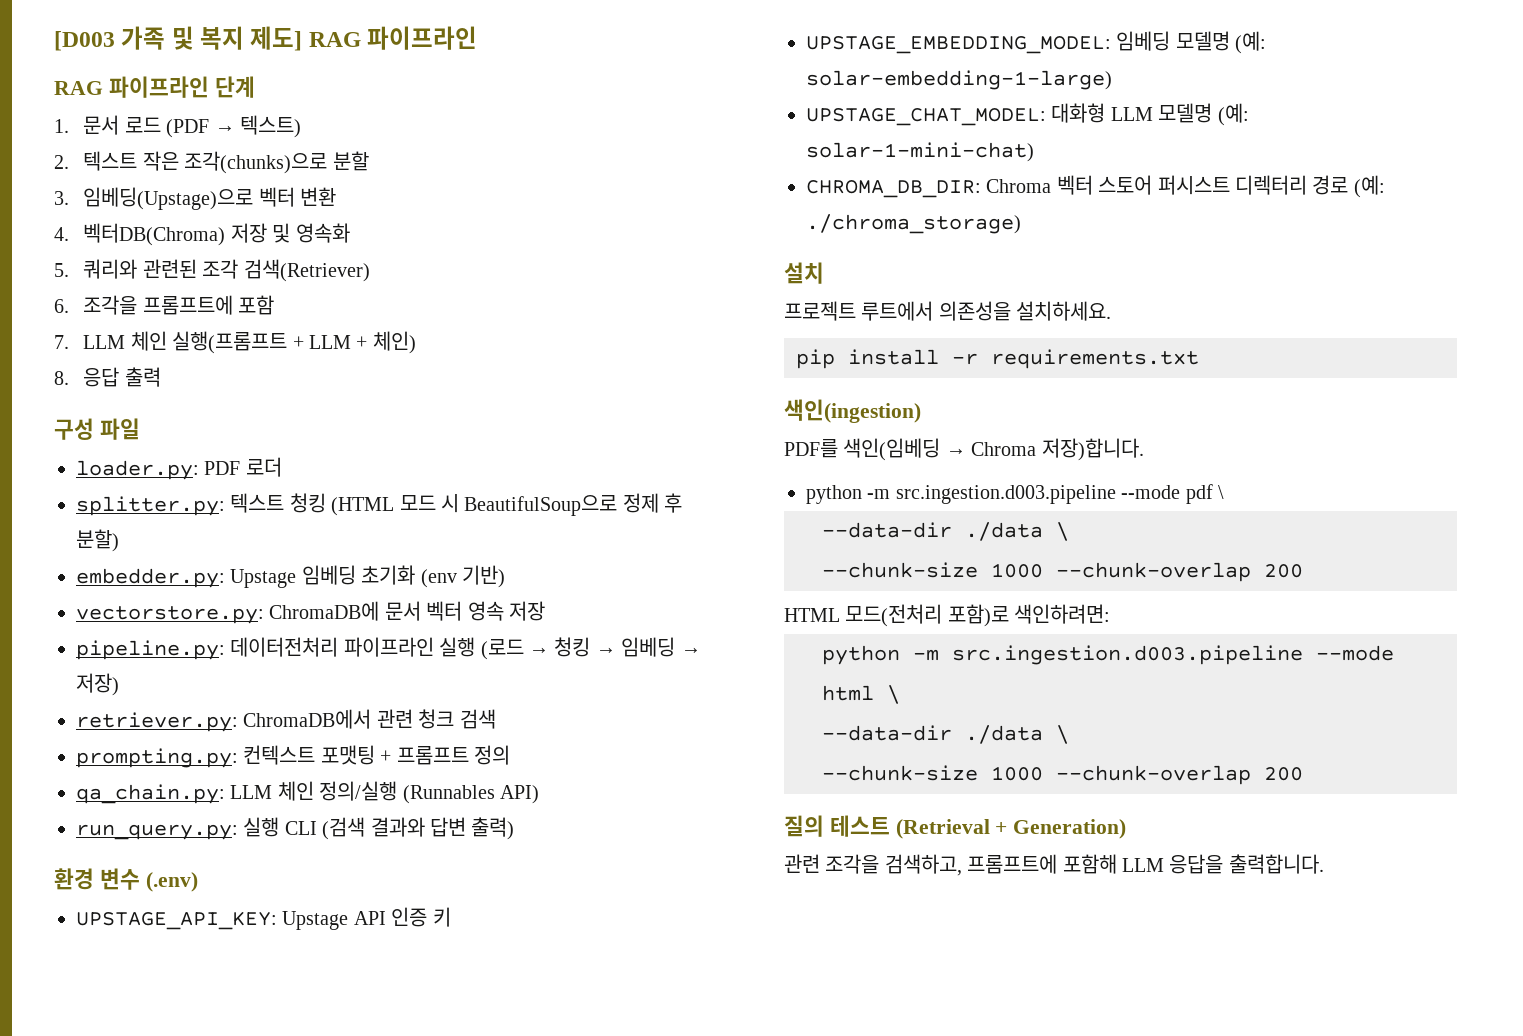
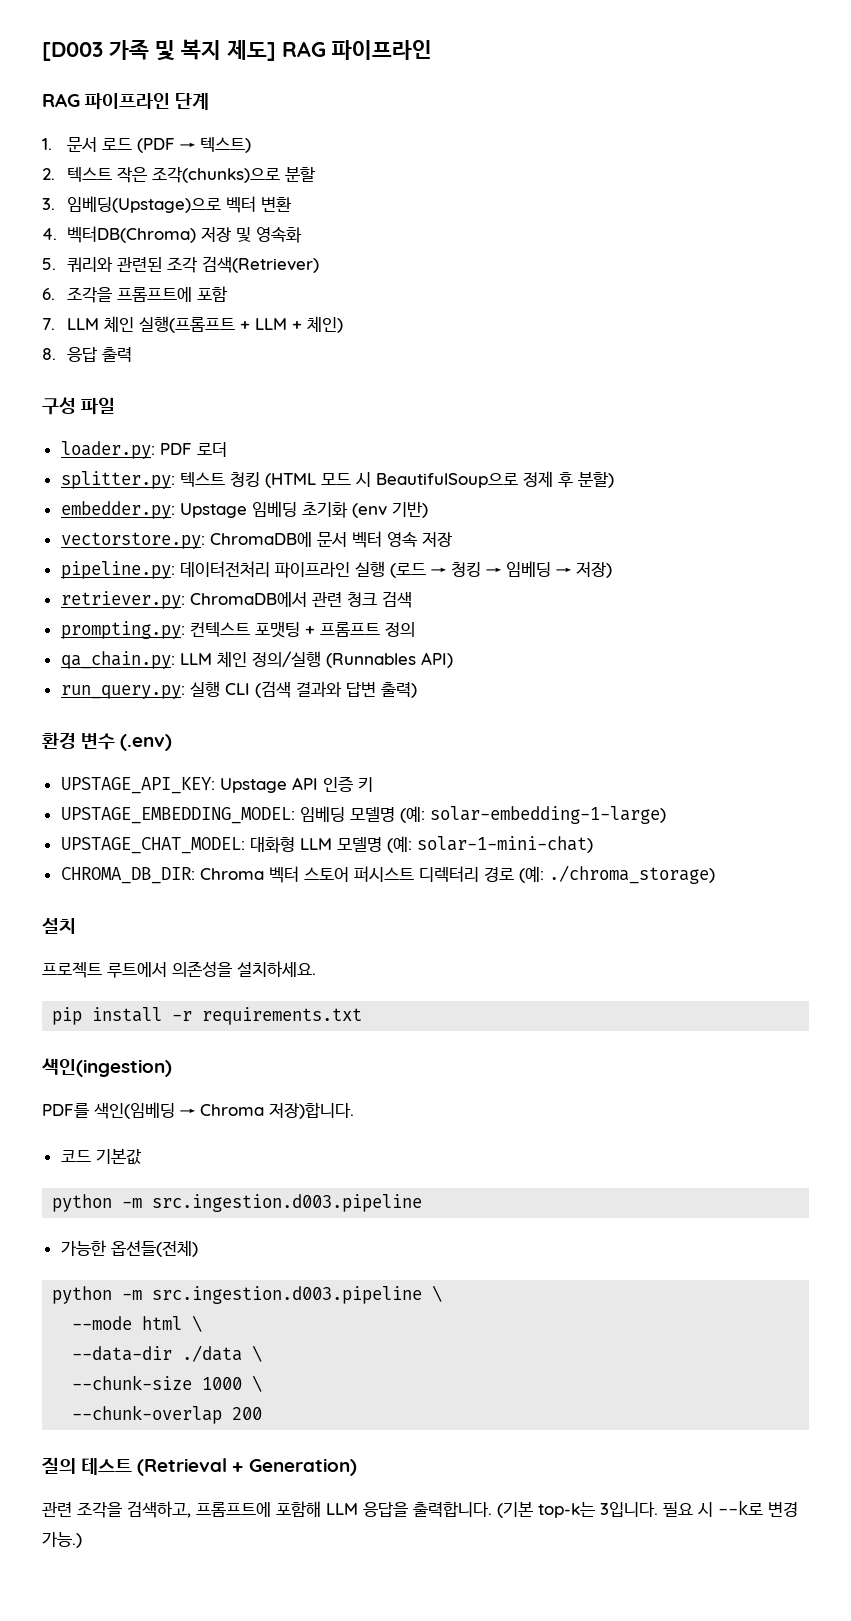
- python -m src.ingestion.d003.pipeline --mode pdf \
+ 코드 기본값
+ python -m src.ingestion.d003.pipeline
+ 가능한 옵션들(전체)
+ python -m src.ingestion.d003.pipeline \
+ --mode html \
  --data-dir ./data \
- --chunk-size 1000 --chunk-overlap 200
- HTML 모드(전처리 포함)로 색인하려면:
- python -m src.ingestion.d003.pipeline --mode html \
- --data-dir ./data \
- --chunk-size 1000 --chunk-overlap 200
+ --chunk-size 1000 \
+ --chunk-overlap 200
+ (기본 top-k는 3입니다. 필요 시 --k로 변경 가능.)

